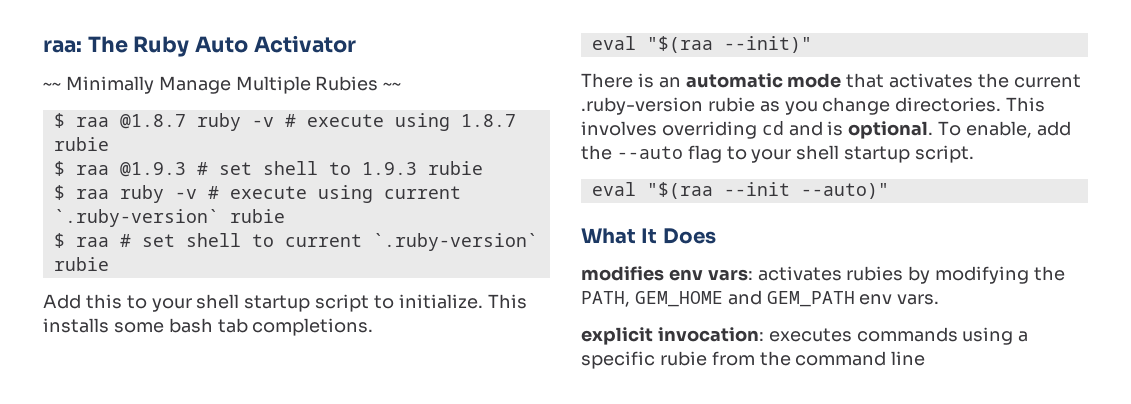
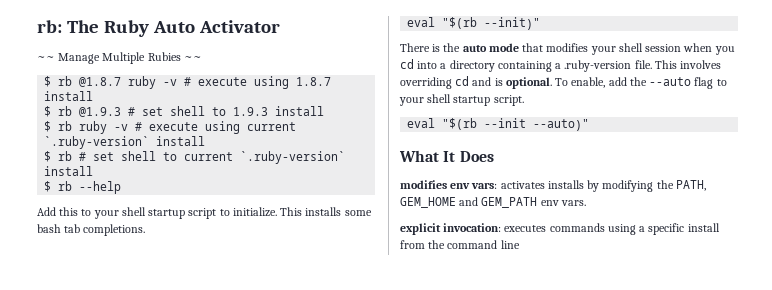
- raa: The Ruby Auto Activator
+ rb: The Ruby Auto Activator
- ~~ Minimally Manage Multiple Rubies ~~
+ ~~ Manage Multiple Rubies ~~
- $ raa @1.8.7 ruby -v # execute using 1.8.7 rubie
- $ raa @1.9.3 # set shell to 1.9.3 rubie
- $ raa ruby -v # execute using current `.ruby-version` rubie
- $ raa # set shell to current `.ruby-version` rubie
+ $ rb @1.8.7 ruby -v # execute using 1.8.7 install
+ $ rb @1.9.3 # set shell to 1.9.3 install
+ $ rb ruby -v # execute using current `.ruby-version` install
+ $ rb # set shell to current `.ruby-version` install
+ $ rb --help
- eval "$(raa --init)"
+ eval "$(rb --init)"
- There is an automatic mode that activates the current .ruby-version rubie as you change directories.
+ There is the auto mode that modifies your shell session when you cd into a directory containing a .ruby-version file.
- eval "$(raa --init --auto)"
+ eval "$(rb --init --auto)"
- modifies env vars: activates rubies by modifying the PATH, GEM_HOME and GEM_PATH env vars.
+ modifies env vars: activates installs by modifying the PATH, GEM_HOME and GEM_PATH env vars.
- explicit invocation: executes commands using a specific rubie from the command line
+ explicit invocation: executes commands using a specific install from the command line

